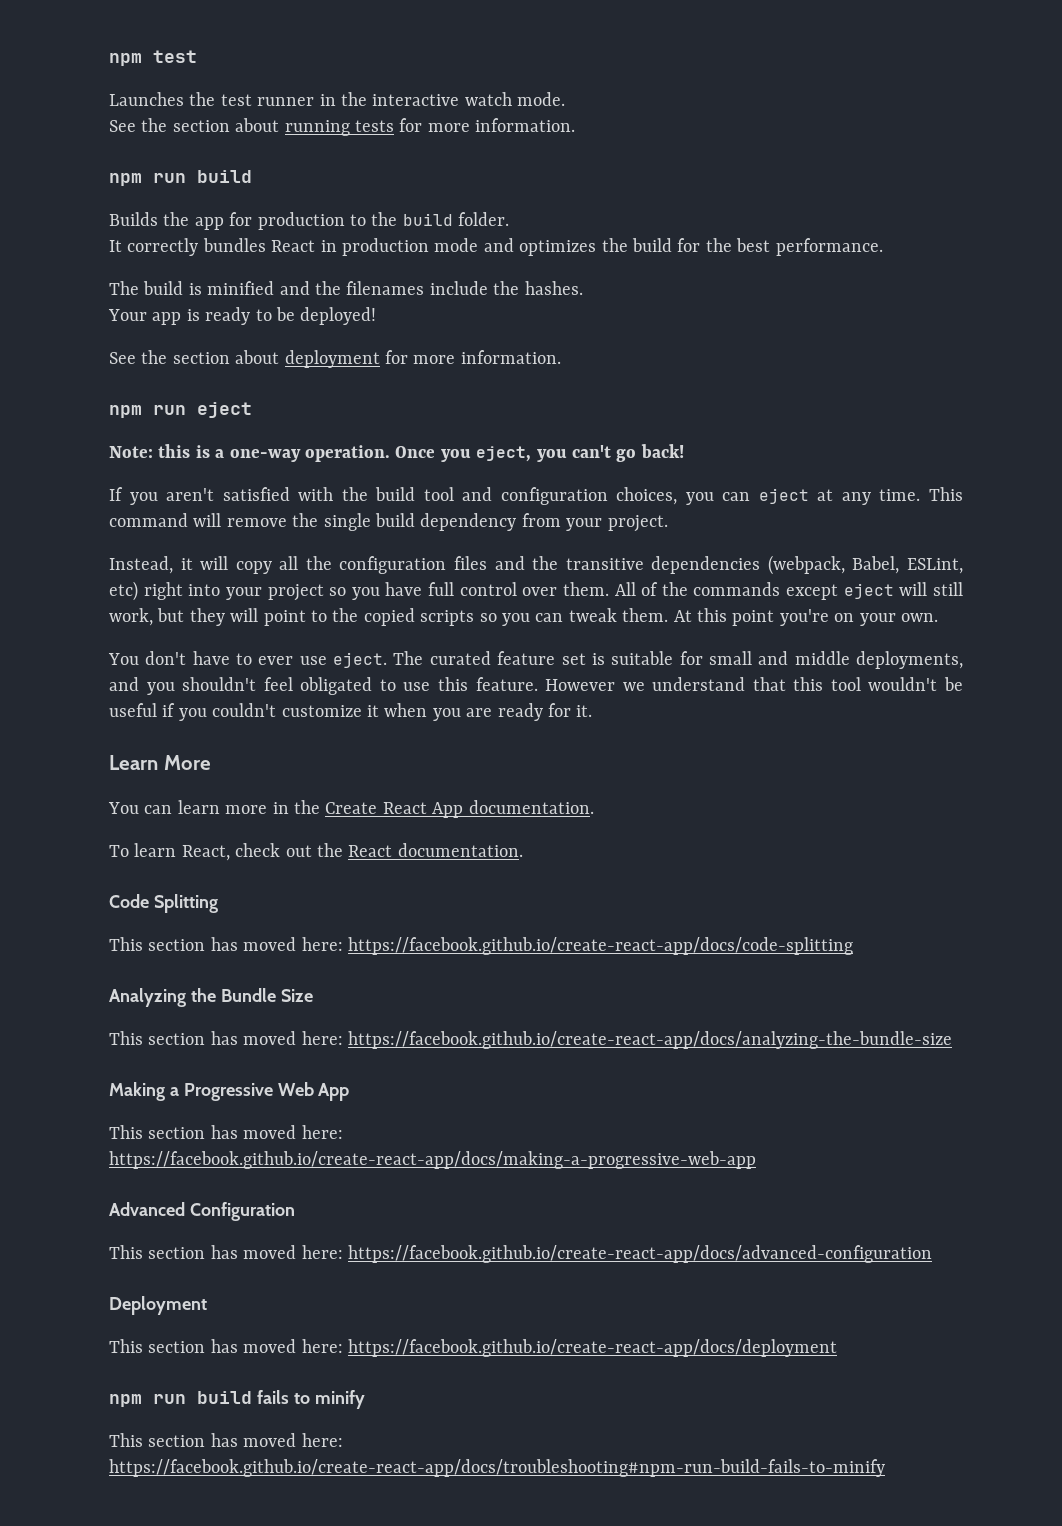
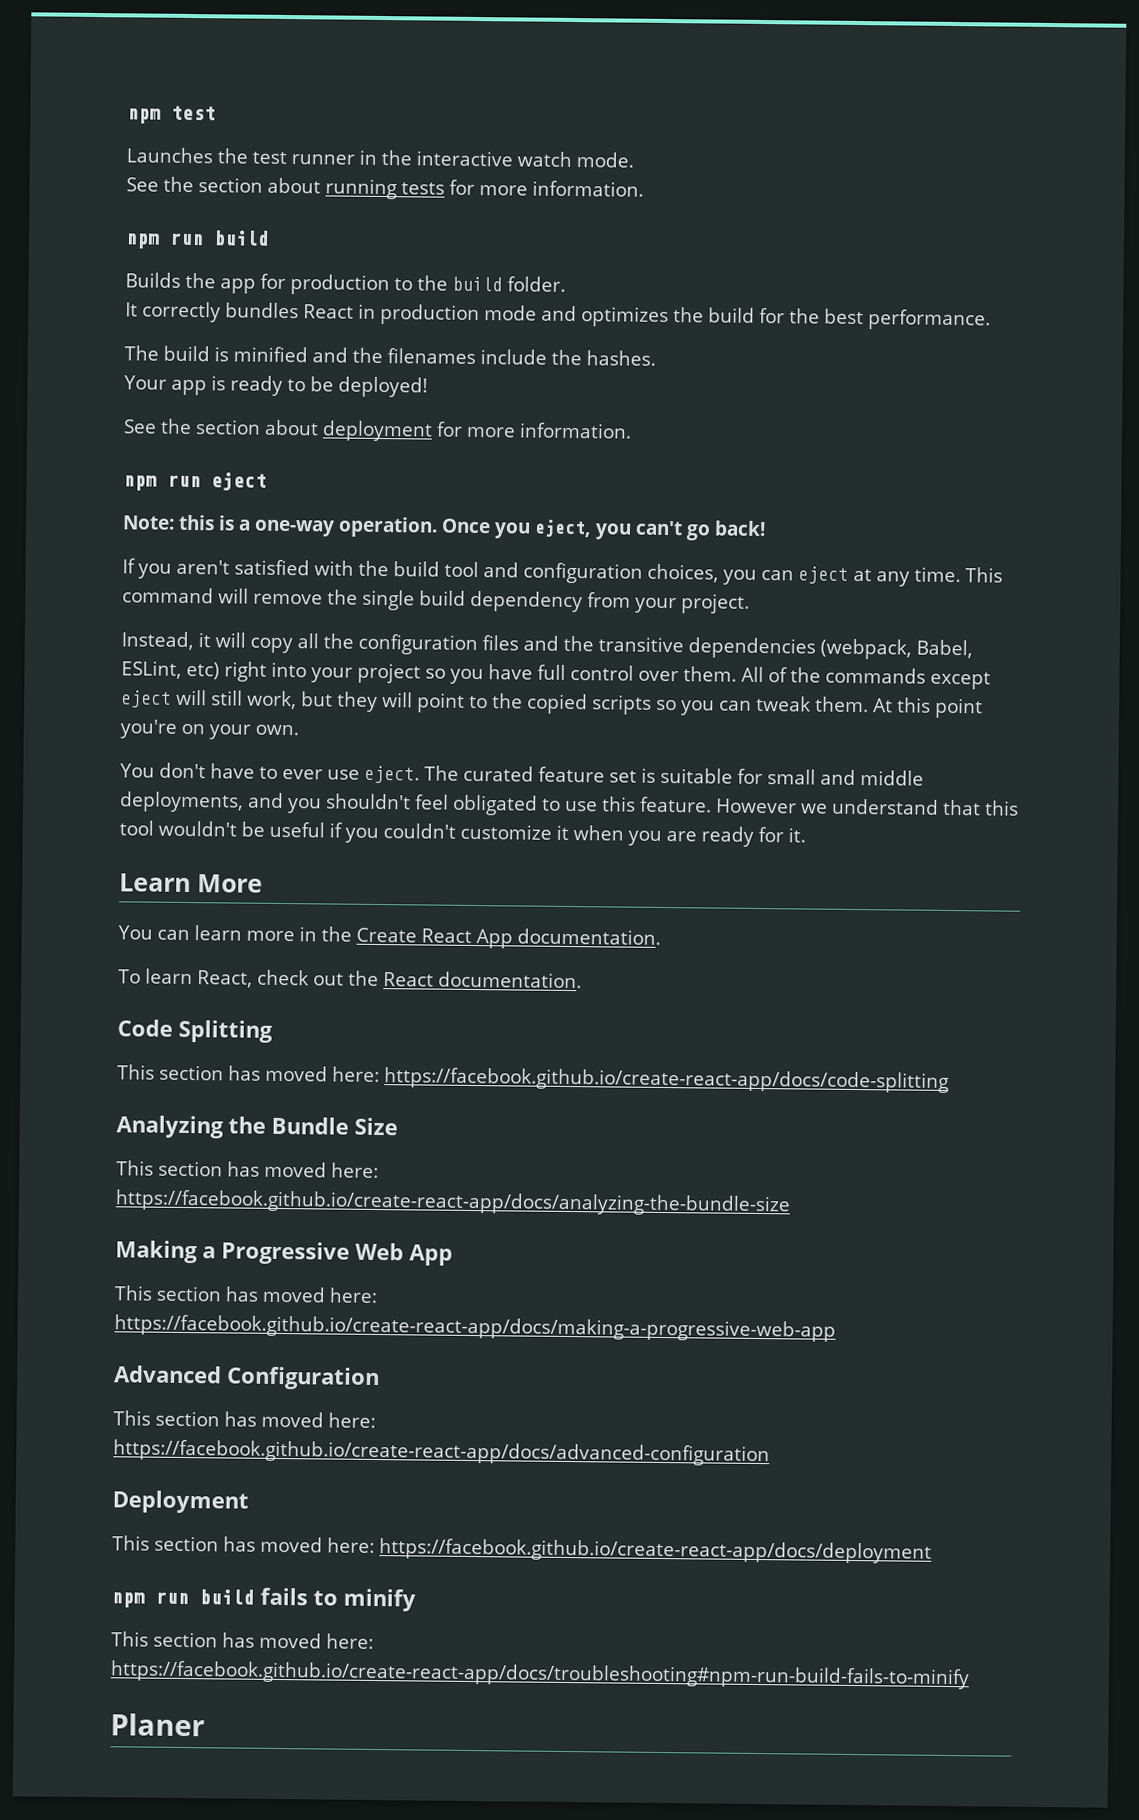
+ Planer

